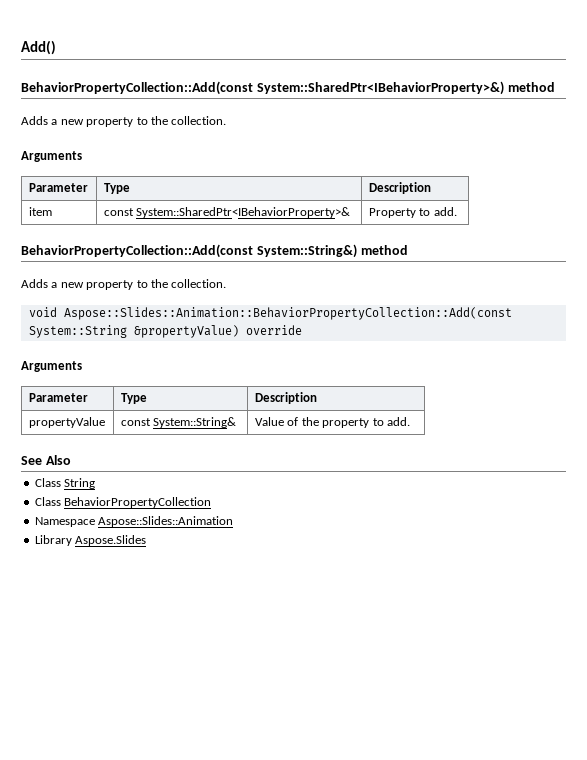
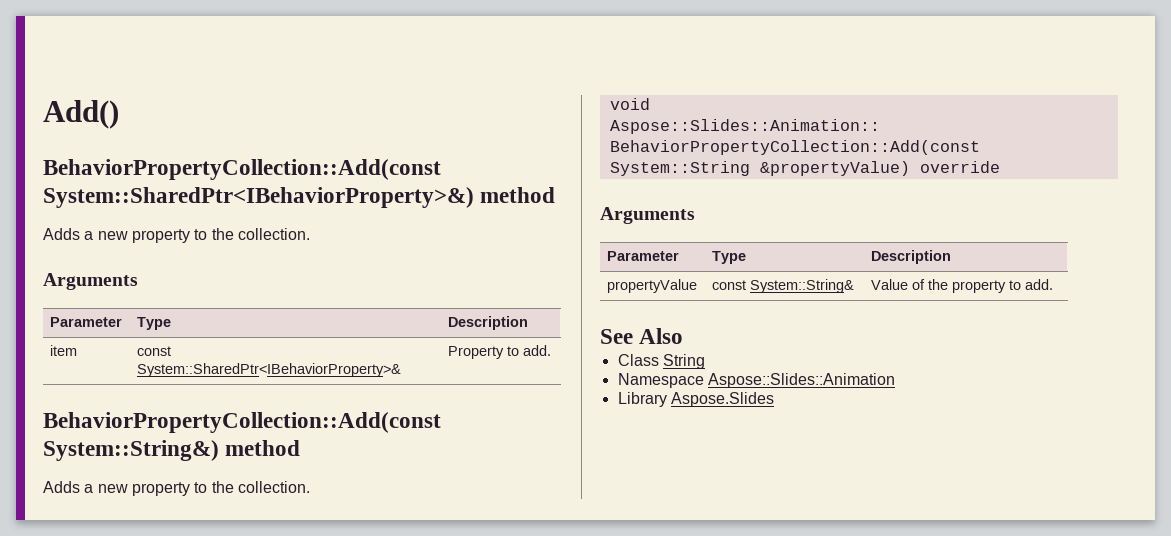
- Class BehaviorPropertyCollection

